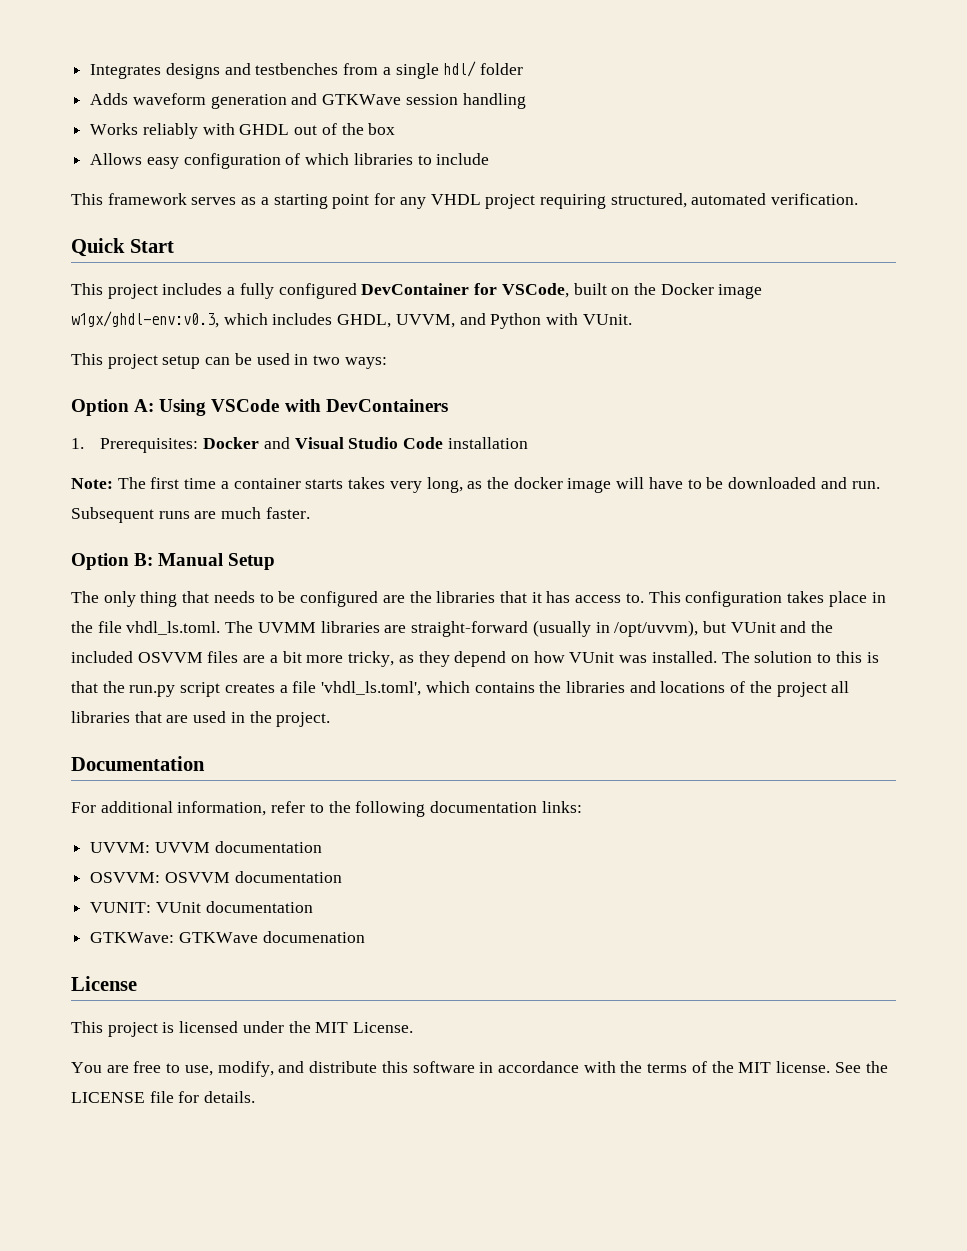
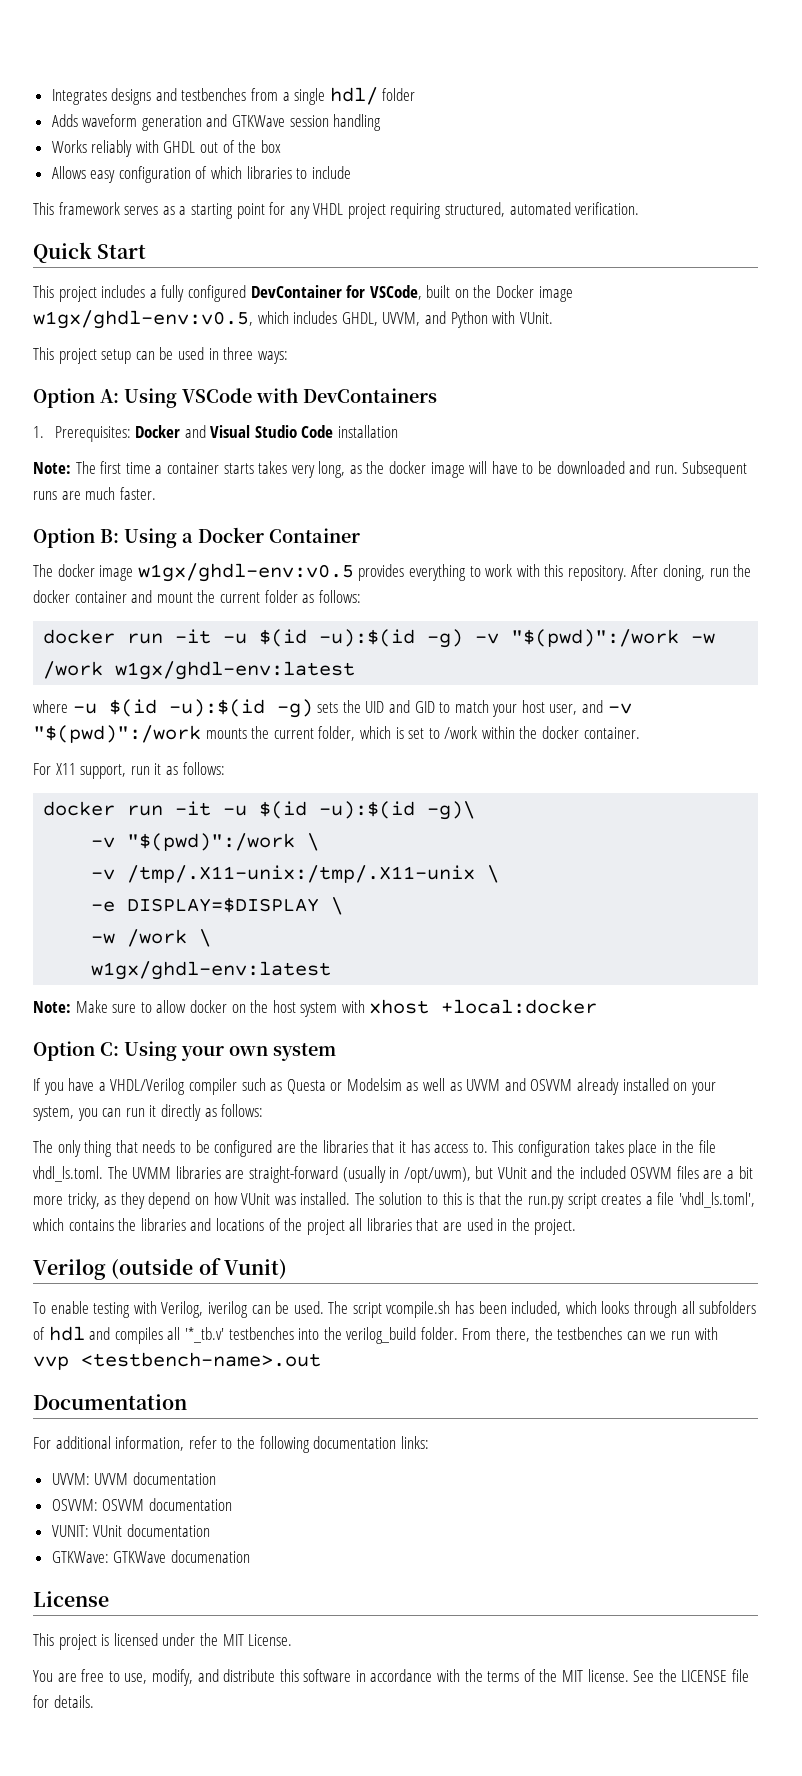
- This project includes a fully configured DevContainer for VSCode, built on the Docker image w1gx/ghdl-env:v0.3, which includes GHDL, UVVM, and Python with VUnit.
+ This project includes a fully configured DevContainer for VSCode, built on the Docker image w1gx/ghdl-env:v0.5, which includes GHDL, UVVM, and Python with VUnit.
- This project setup can be used in two ways:
+ This project setup can be used in three ways:
- Option B: Manual Setup
+ Option B: Using a Docker Container
+ The docker image w1gx/ghdl-env:v0.5 provides everything to work with this repository. After cloning, run the docker container and mount the current folder as follows:
+ docker run -it -u $(id -u):$(id -g) -v "$(pwd)":/work -w /work w1gx/ghdl-env:latest
+ where -u $(id -u):$(id -g) sets the UID and GID to match your host user, and -v "$(pwd)":/work mounts the current folder, which is set to /work within the docker container.
+ For X11 support, run it as follows:
+ docker run -it -u $(id -u):$(id -g)\
+ -v "$(pwd)":/work \
+ -v /tmp/.X11-unix:/tmp/.X11-unix \
+ -e DISPLAY=$DISPLAY \
+ -w /work \
+ w1gx/ghdl-env:latest
+ Note: Make sure to allow docker on the host system with xhost +local:docker
+ Option C: Using your own system
+ If you have a VHDL/Verilog compiler such as Questa or Modelsim as well as UVVM and OSVVM already installed on your system, you can run it directly as follows:
+ Verilog (outside of Vunit)
+ To enable testing with Verilog, iverilog can be used. The script vcompile.sh has been included, which looks through all subfolders of hdl and compiles all '*_tb.v' testbenches into the verilog_build folder. From there, the testbenches can we run with vvp <testbench-name>.out

